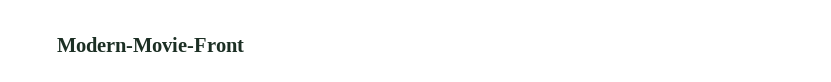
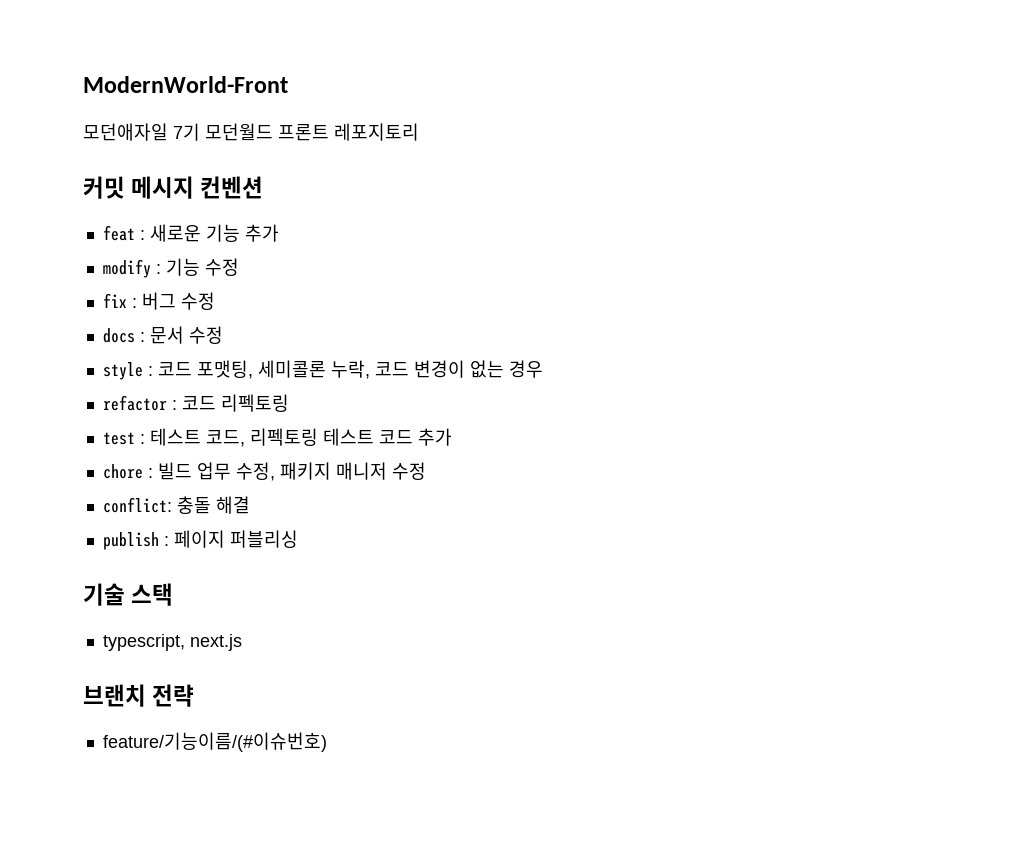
- Modern-Movie-Front
+ ModernWorld-Front
+ 모던애자일 7기 모던월드 프론트 레포지토리
+ 커밋 메시지 컨벤션
+ feat : 새로운 기능 추가
+ modify : 기능 수정
+ fix : 버그 수정
+ docs : 문서 수정
+ style : 코드 포맷팅, 세미콜론 누락, 코드 변경이 없는 경우
+ refactor : 코드 리펙토링
+ test : 테스트 코드, 리펙토링 테스트 코드 추가
+ chore : 빌드 업무 수정, 패키지 매니저 수정
+ conflict: 충돌 해결
+ publish : 페이지 퍼블리싱
+ 기술 스택
+ typescript, next.js
+ 브랜치 전략
+ feature/기능이름/(#이슈번호)

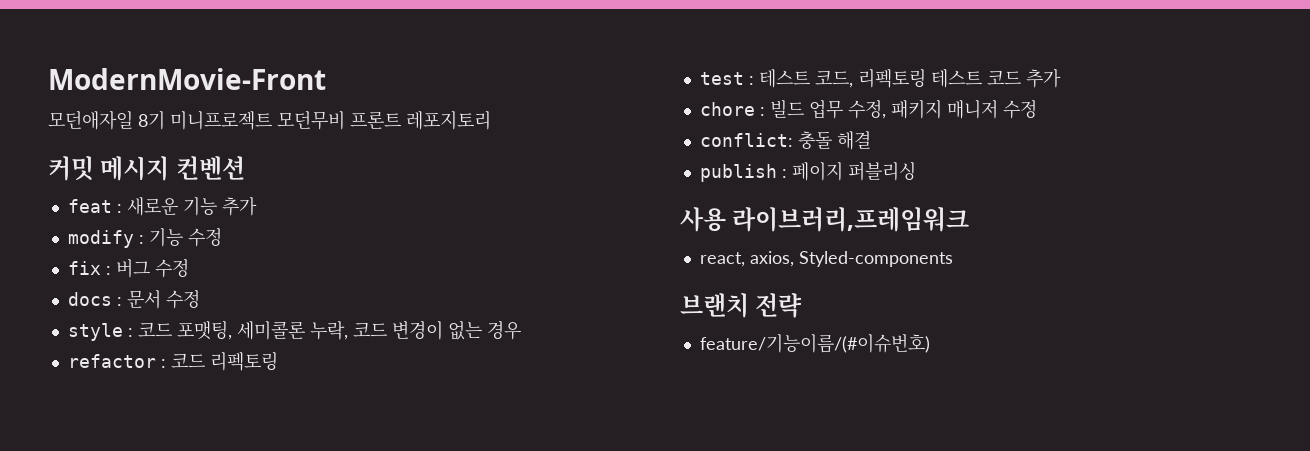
- ModernWorld-Front
+ ModernMovie-Front
- 모던애자일 7기 모던월드 프론트 레포지토리
+ 모던애자일 8기 미니프로젝트 모던무비 프론트 레포지토리
- 기술 스택
- typescript, next.js
+ 사용 라이브러리,프레임워크
+ react, axios, Styled-components

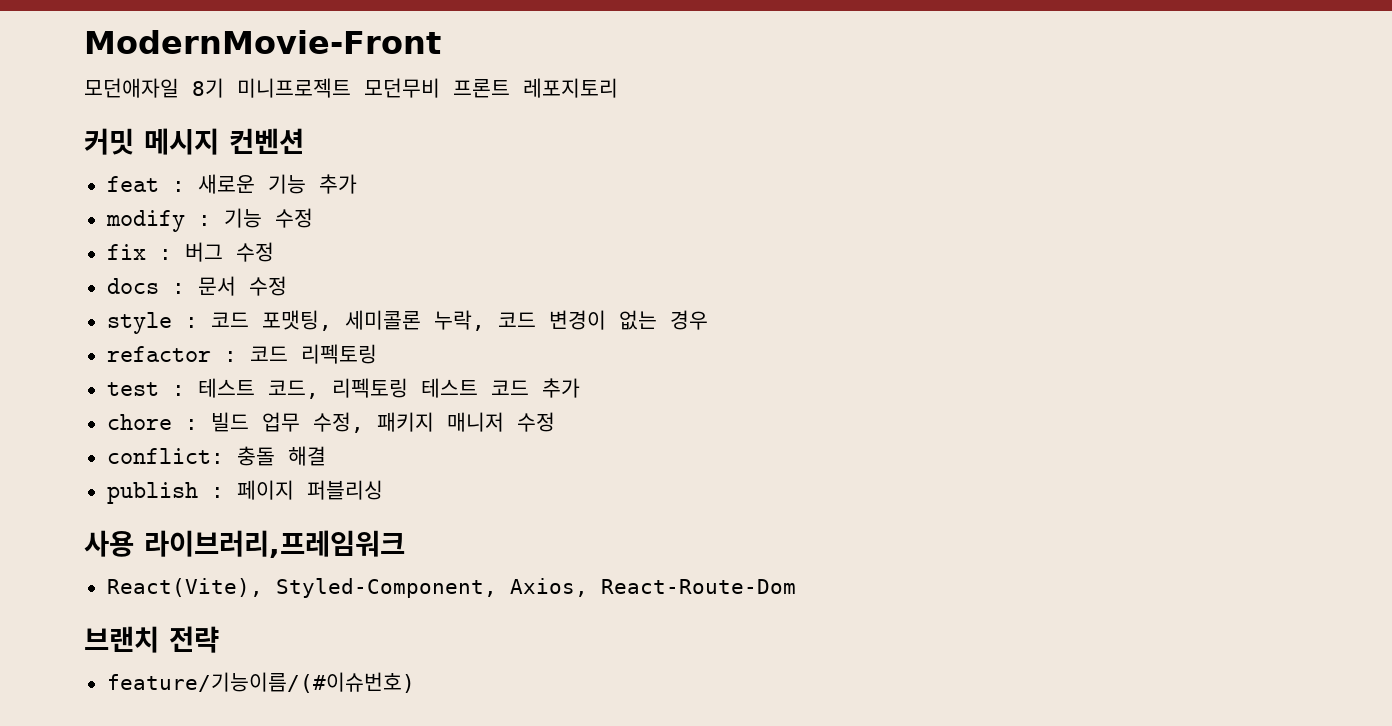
- react, axios, Styled-components
+ React(Vite), Styled-Component, Axios, React-Route-Dom

